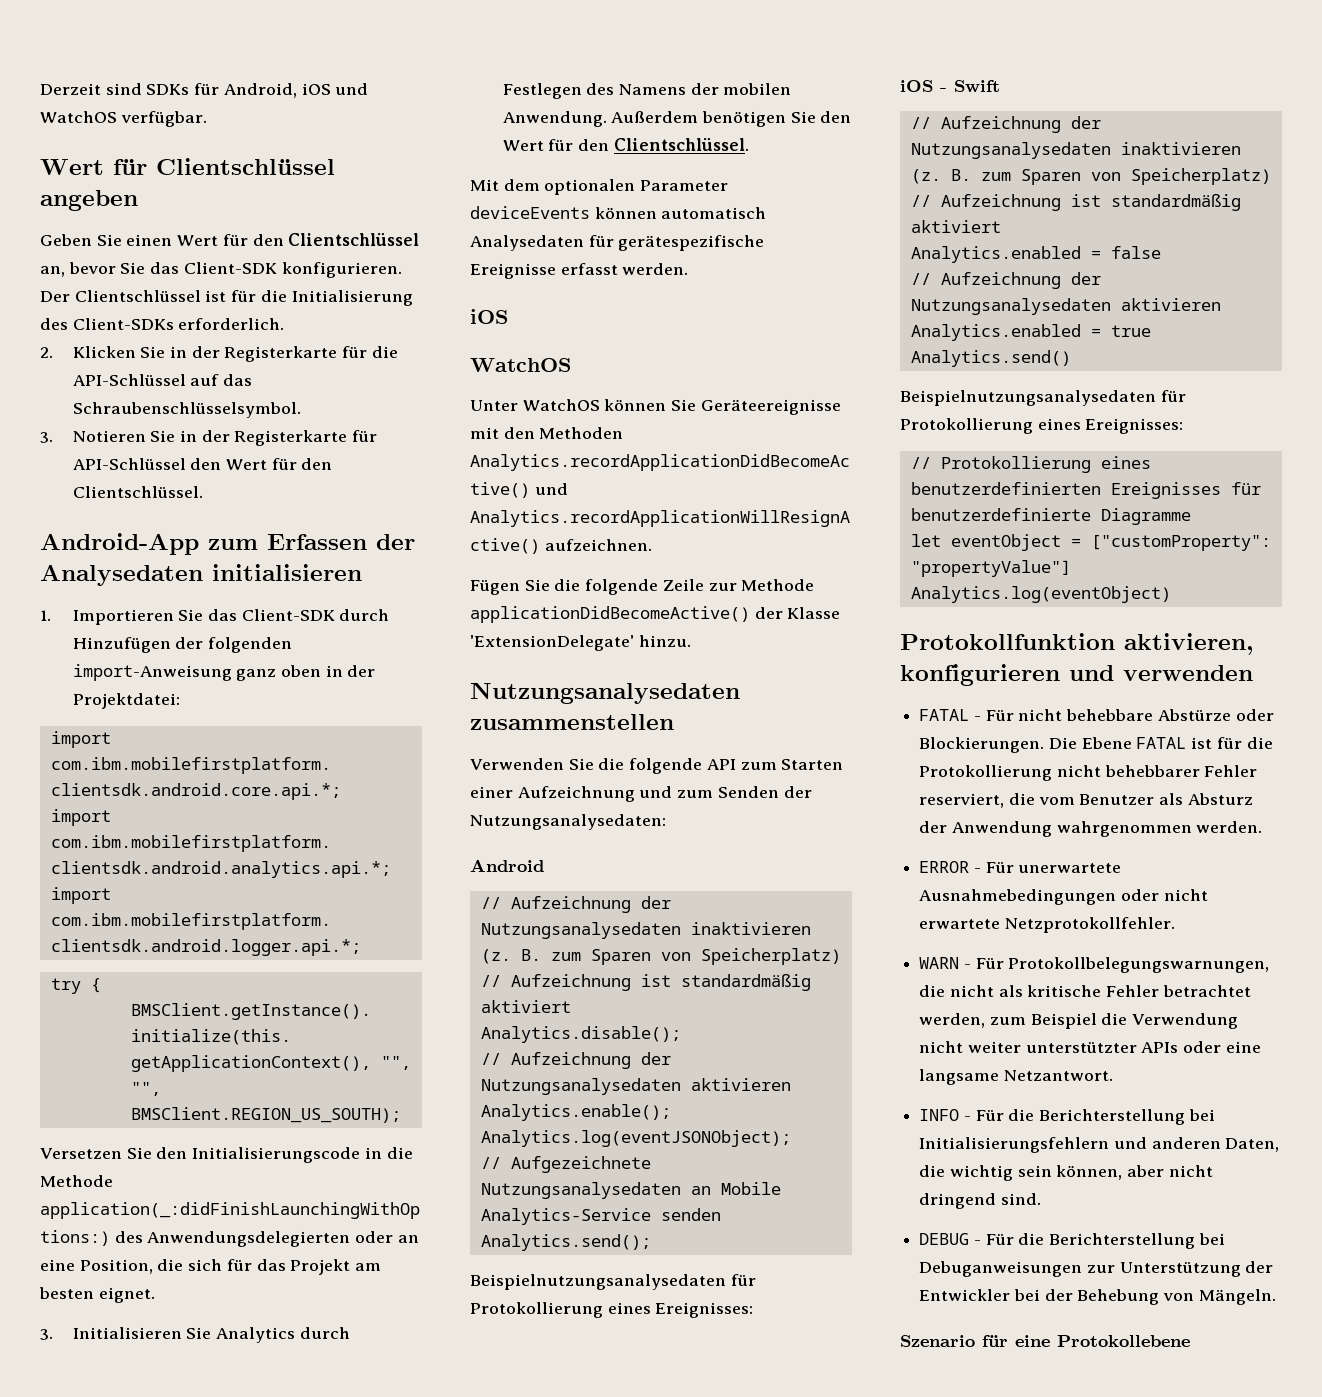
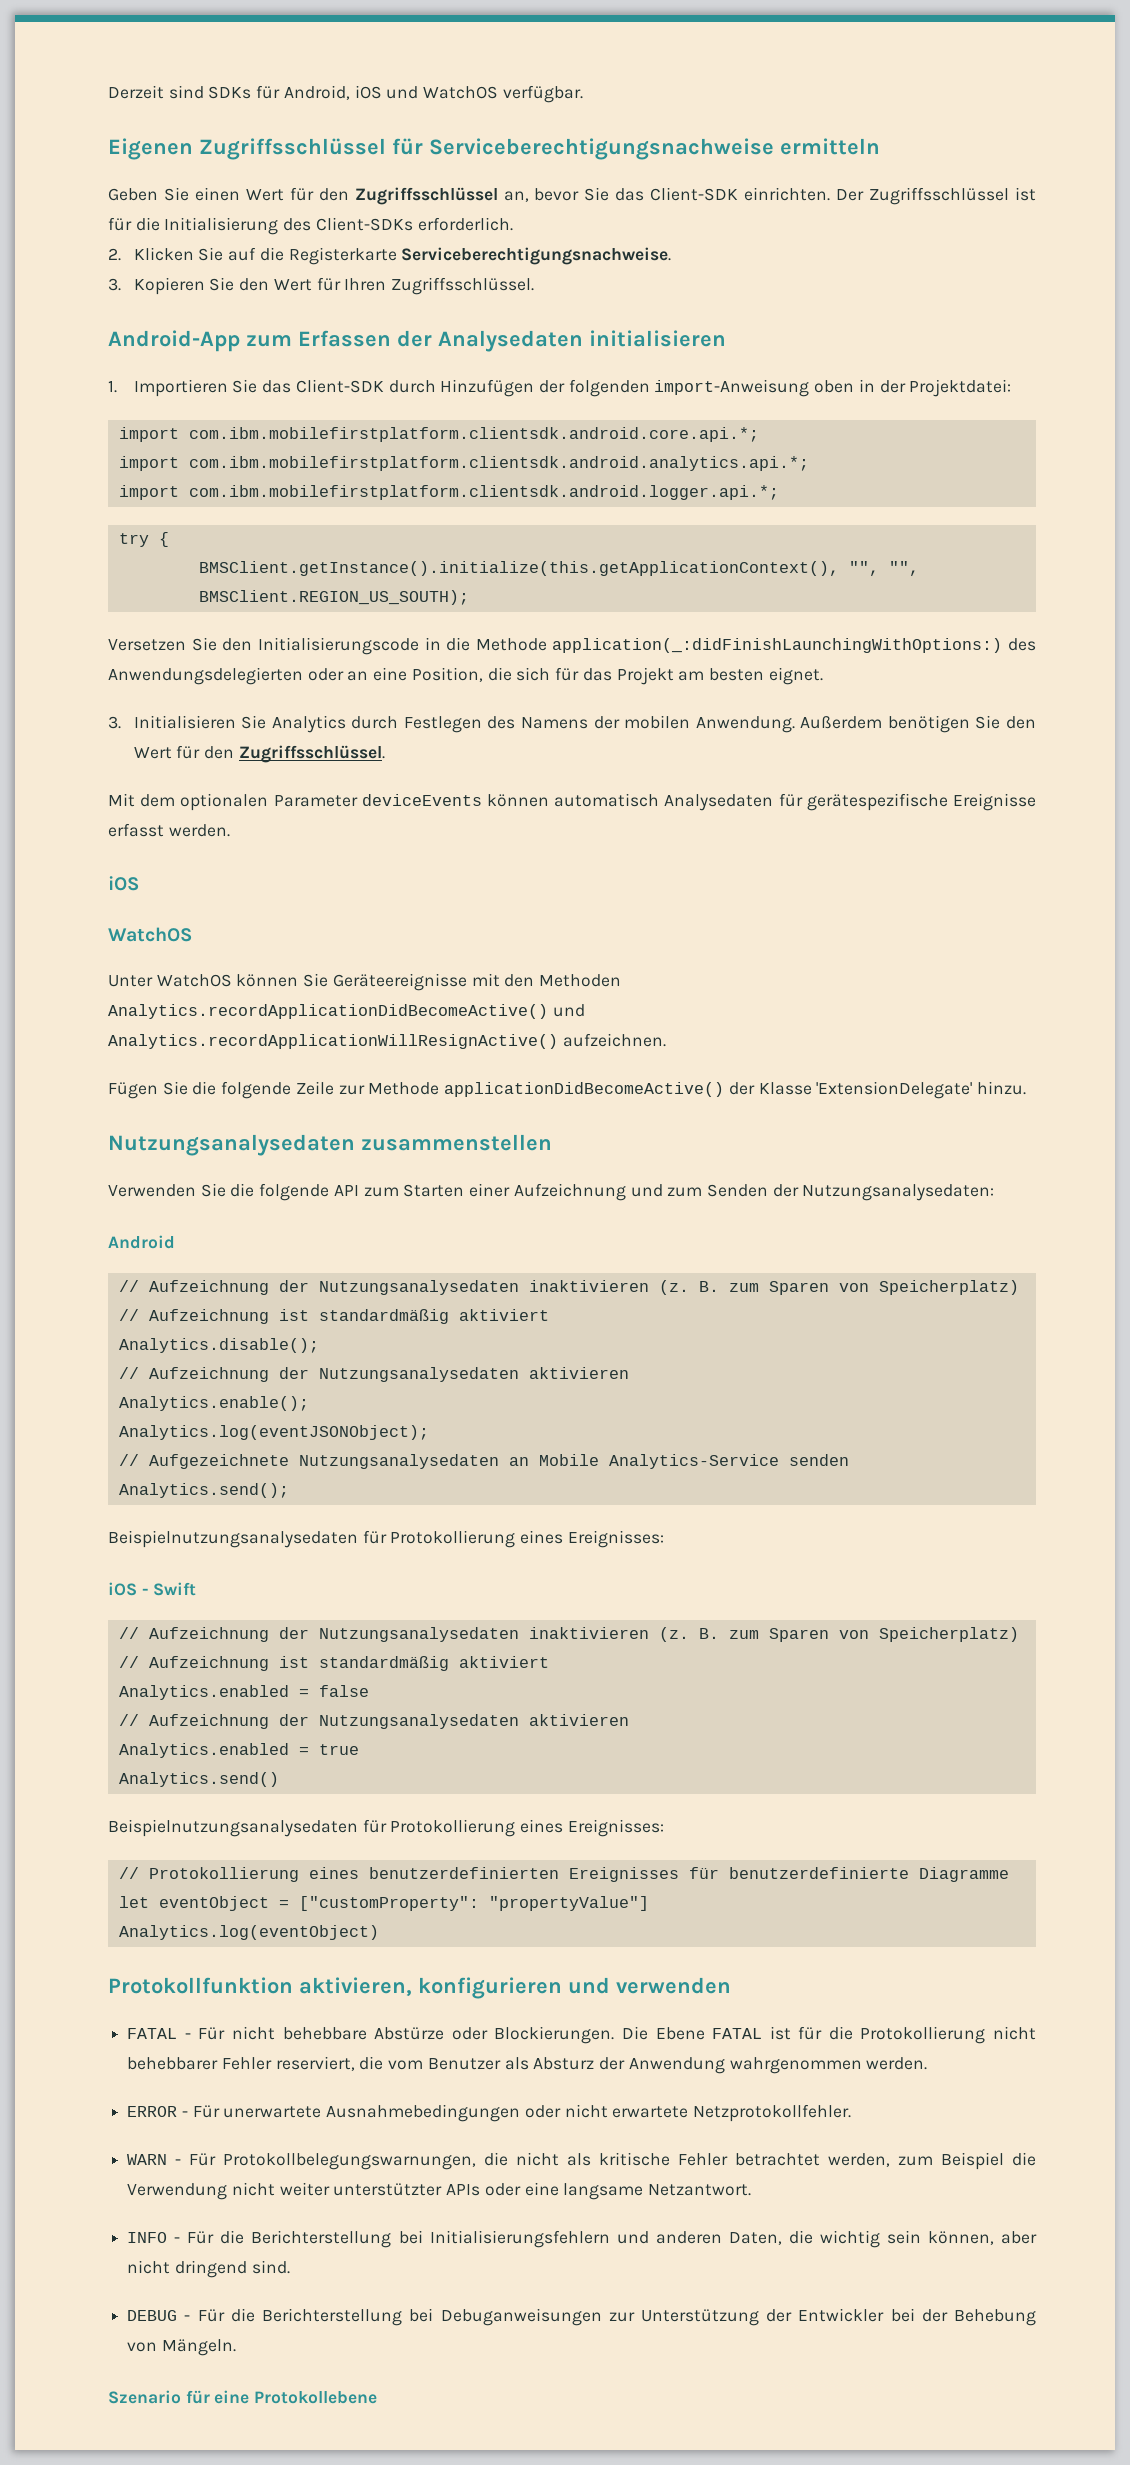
- Wert für Clientschlüssel angeben
+ Eigenen Zugriffsschlüssel für Serviceberechtigungsnachweise ermitteln
- Geben Sie einen Wert für den Clientschlüssel an, bevor Sie das Client-SDK konfigurieren. Der Clientschlüssel ist für die Initialisierung des Client-SDKs erforderlich.
+ Geben Sie einen Wert für den Zugriffsschlüssel an, bevor Sie das Client-SDK einrichten. Der Zugriffsschlüssel ist für die Initialisierung des Client-SDKs erforderlich.
- 2. Klicken Sie in der Registerkarte für die API-Schlüssel auf das Schraubenschlüsselsymbol.
- 3. Notieren Sie in der Registerkarte für API-Schlüssel den Wert für den Clientschlüssel.
+ 2. Klicken Sie auf die Registerkarte Serviceberechtigungsnachweise.
+ 3. Kopieren Sie den Wert für Ihren Zugriffsschlüssel.
- 1. Importieren Sie das Client-SDK durch Hinzufügen der folgenden import-Anweisung ganz oben in der Projektdatei:
+ 1. Importieren Sie das Client-SDK durch Hinzufügen der folgenden import-Anweisung oben in der Projektdatei:
- Außerdem benötigen Sie den Wert für den Clientschlüssel.
+ Außerdem benötigen Sie den Wert für den Zugriffsschlüssel.

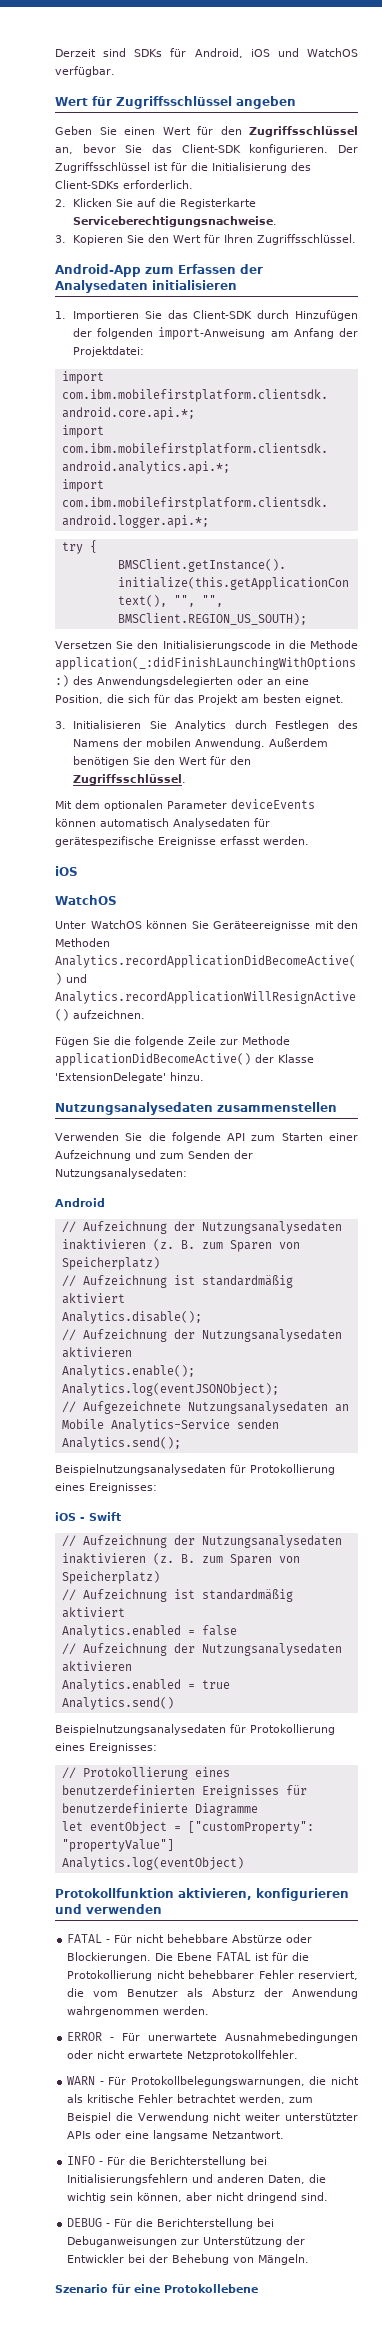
- Eigenen Zugriffsschlüssel für Serviceberechtigungsnachweise ermitteln
+ Wert für Zugriffsschlüssel angeben
- Geben Sie einen Wert für den Zugriffsschlüssel an, bevor Sie das Client-SDK einrichten.
+ Geben Sie einen Wert für den Zugriffsschlüssel an, bevor Sie das Client-SDK konfigurieren.
- 1. Importieren Sie das Client-SDK durch Hinzufügen der folgenden import-Anweisung oben in der Projektdatei:
+ 1. Importieren Sie das Client-SDK durch Hinzufügen der folgenden import-Anweisung am Anfang der Projektdatei:

